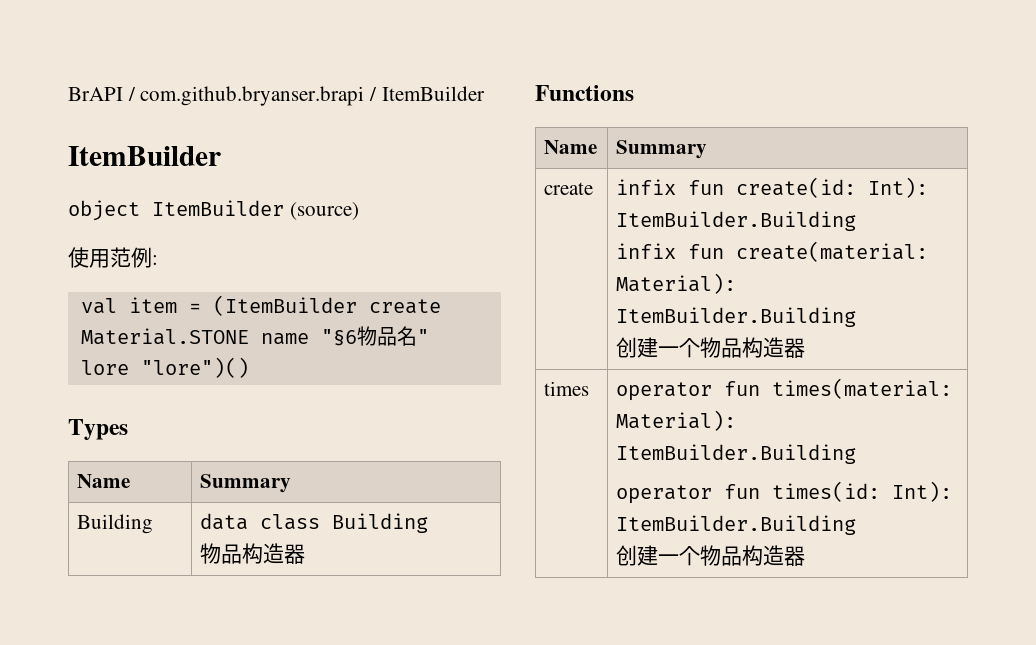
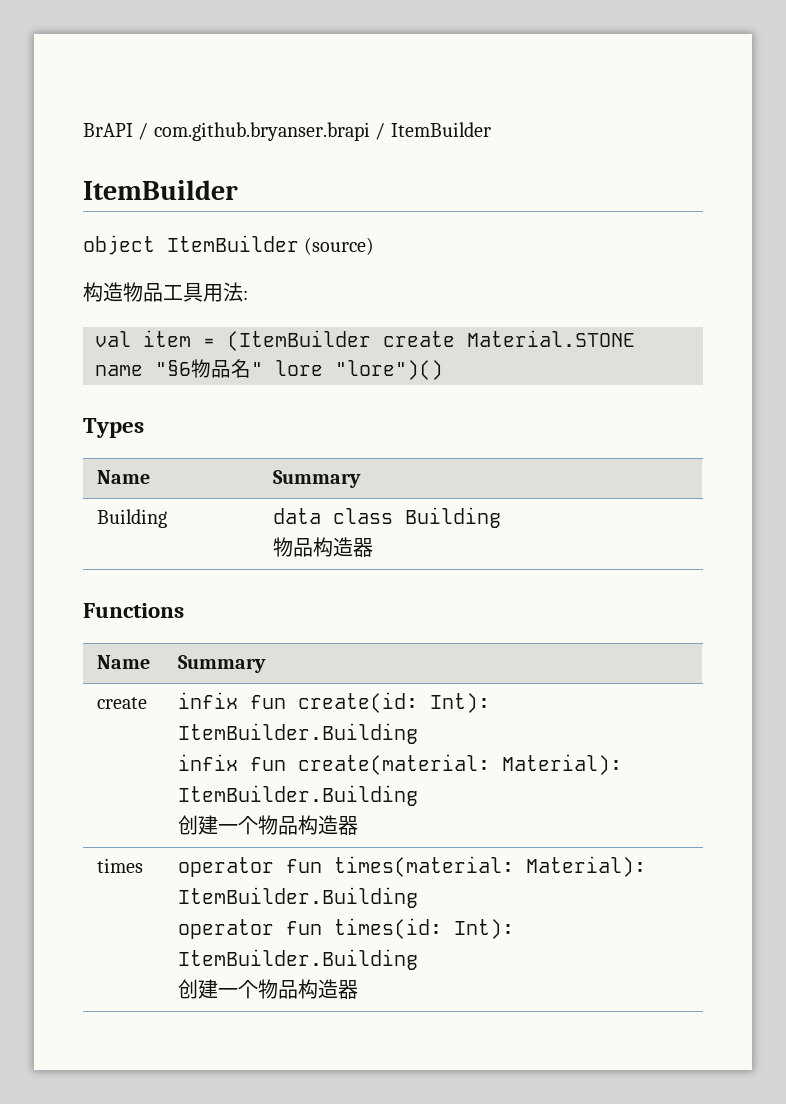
- 使用范例:
+ 构造物品工具用法:

